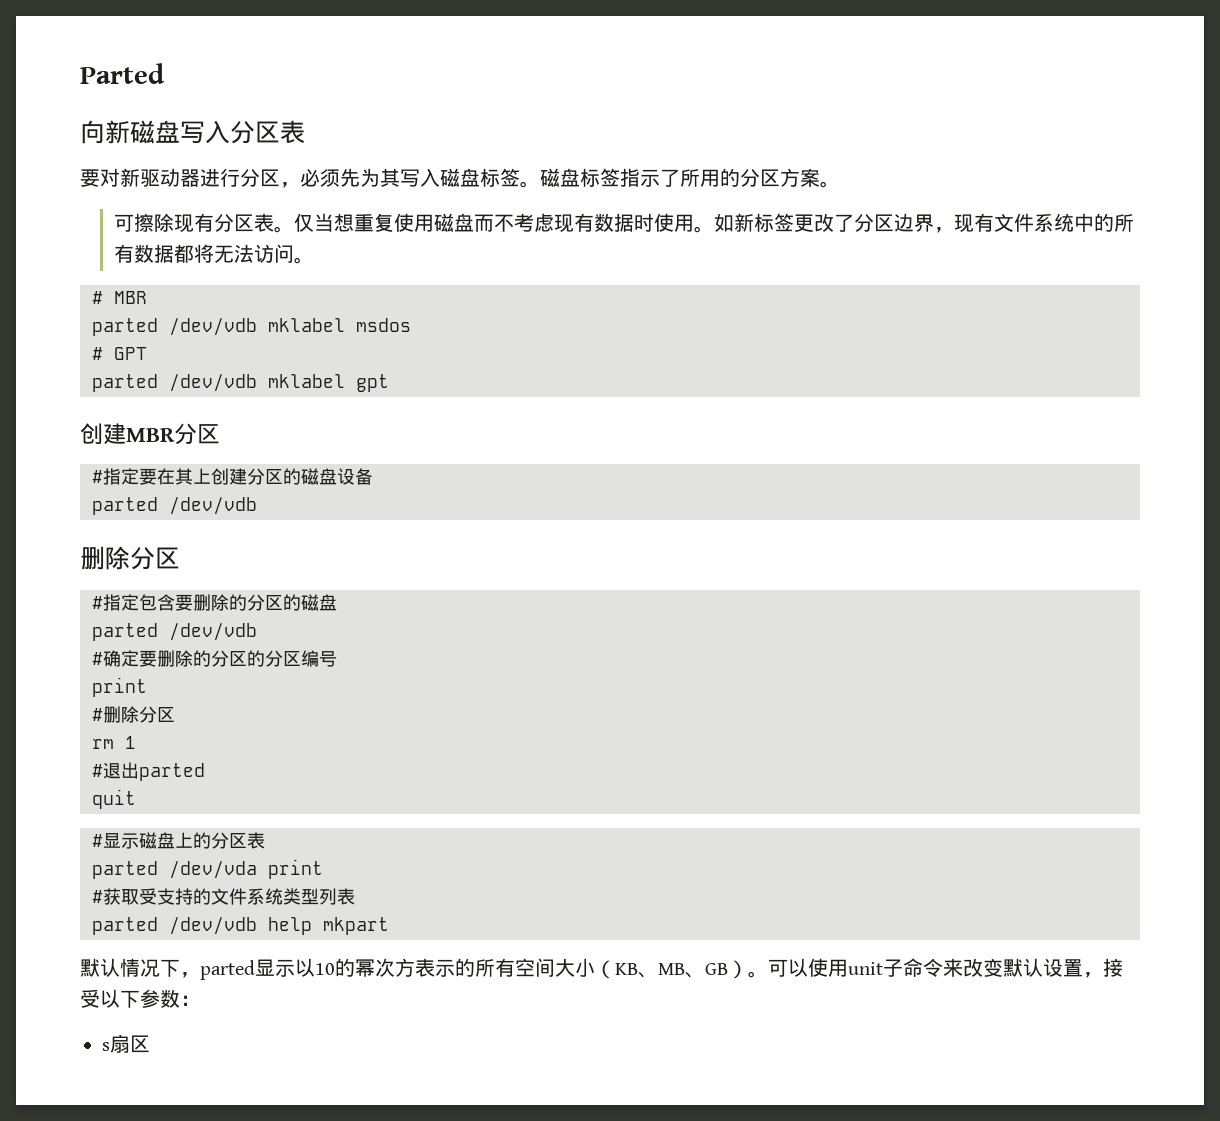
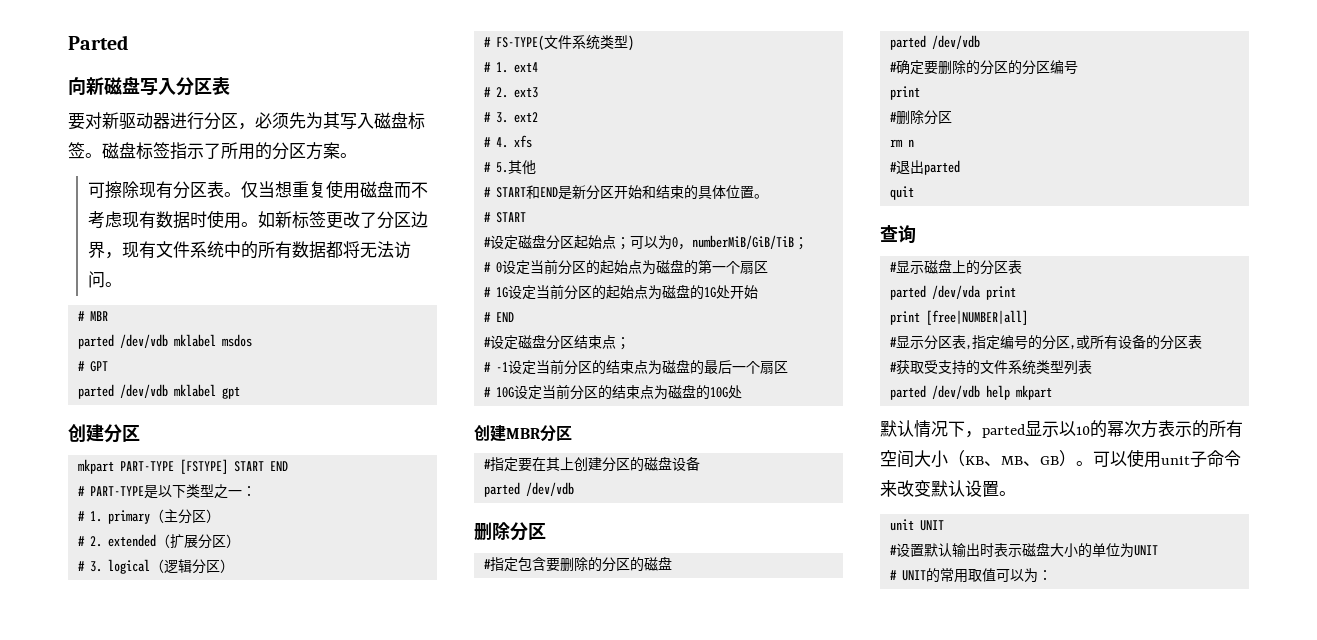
  parted /dev/vdb mklabel gpt
+ 创建分区
+ mkpart PART-TYPE [FSTYPE] START END
+ # PART-TYPE是以下类型之一：
+ # 1. primary（主分区）
+ # 2. extended（扩展分区）
+ # 3. logical（逻辑分区）
+ # FS-TYPE(文件系统类型)
+ # 1. ext4
+ # 2. ext3
+ # 3. ext2
+ # 4. xfs
+ # 5.其他
+ # START和END是新分区开始和结束的具体位置。
+ # START
+ #设定磁盘分区起始点；可以为0，numberMiB/GiB/TiB；
+ # 0设定当前分区的起始点为磁盘的第一个扇区
+ # 1G设定当前分区的起始点为磁盘的1G处开始
+ # END
+ #设定磁盘分区结束点；
+ # -1设定当前分区的结束点为磁盘的最后一个扇区
+ # 10G设定当前分区的结束点为磁盘的10G处
- rm 1
+ rm n
+ 查询
+ print [free|NUMBER|all]
+ #显示分区表,指定编号的分区,或所有设备的分区表
- 可以使用unit子命令来改变默认设置，接受以下参数：
- s扇区
+ 可以使用unit子命令来改变默认设置。
+ unit UNIT
+ #设置默认输出时表示磁盘大小的单位为UNIT
+ # UNIT的常用取值可以为：

